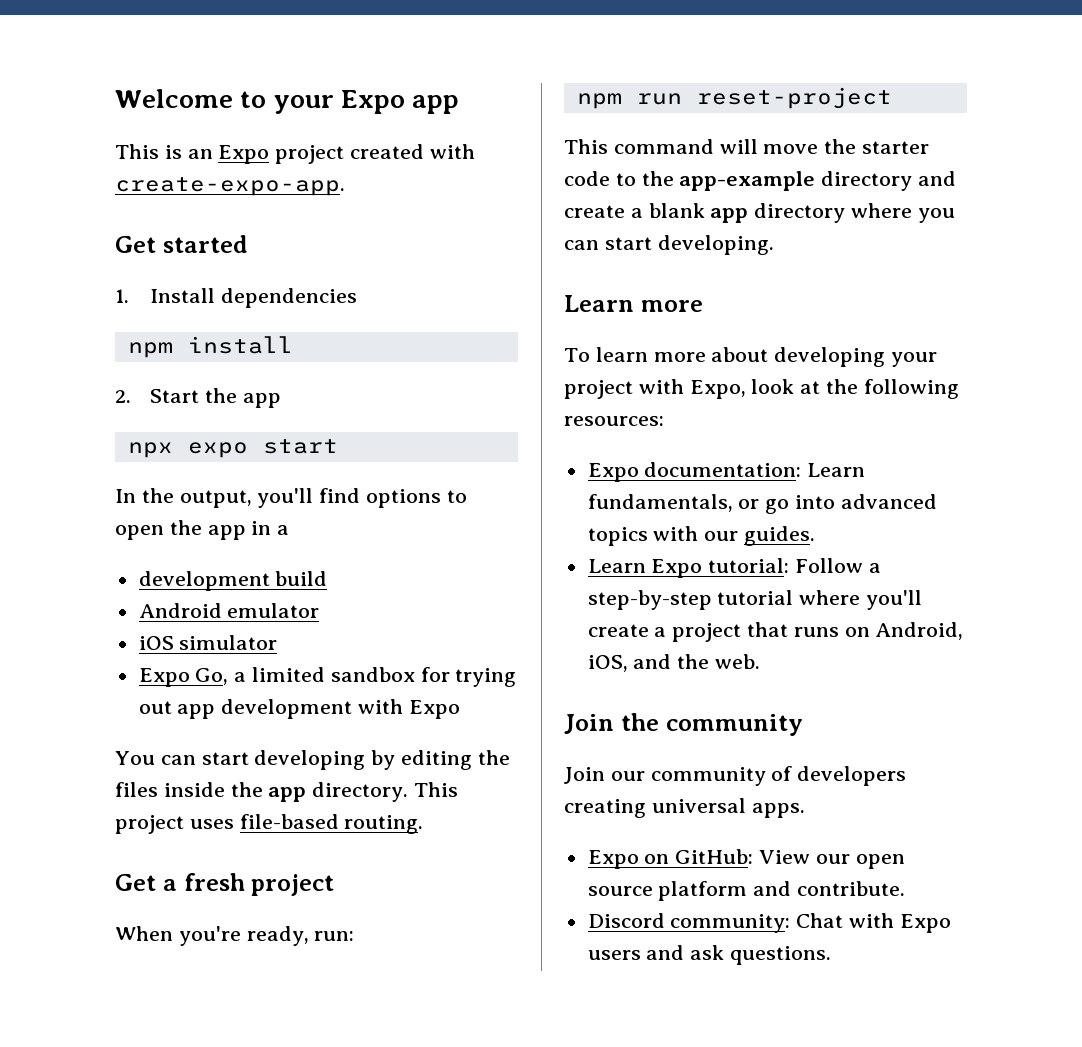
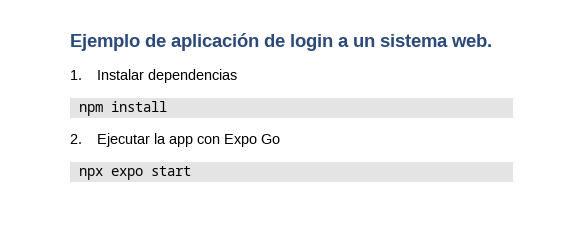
- Welcome to your Expo app
- This is an Expo project created with create-expo-app.
- Get started
+ Ejemplo de aplicación de login a un sistema web.
- 1. Install dependencies
+ 1. Instalar dependencias
- 2. Start the app
+ 2. Ejecutar la app con Expo Go
- In the output, you'll find options to open the app in a
- development build
- Android emulator
- iOS simulator
- Expo Go, a limited sandbox for trying out app development with Expo
- You can start developing by editing the files inside the app directory. This project uses file-based routing.
- Get a fresh project
- When you're ready, run:
- npm run reset-project
- This command will move the starter code to the app-example directory and create a blank app directory where you can start developing.
- Learn more
- To learn more about developing your project with Expo, look at the following resources:
- Expo documentation: Learn fundamentals, or go into advanced topics with our guides.
- Learn Expo tutorial: Follow a step-by-step tutorial where you'll create a project that runs on Android, iOS, and the web.
- Join the community
- Join our community of developers creating universal apps.
- Expo on GitHub: View our open source platform and contribute.
- Discord community: Chat with Expo users and ask questions.

